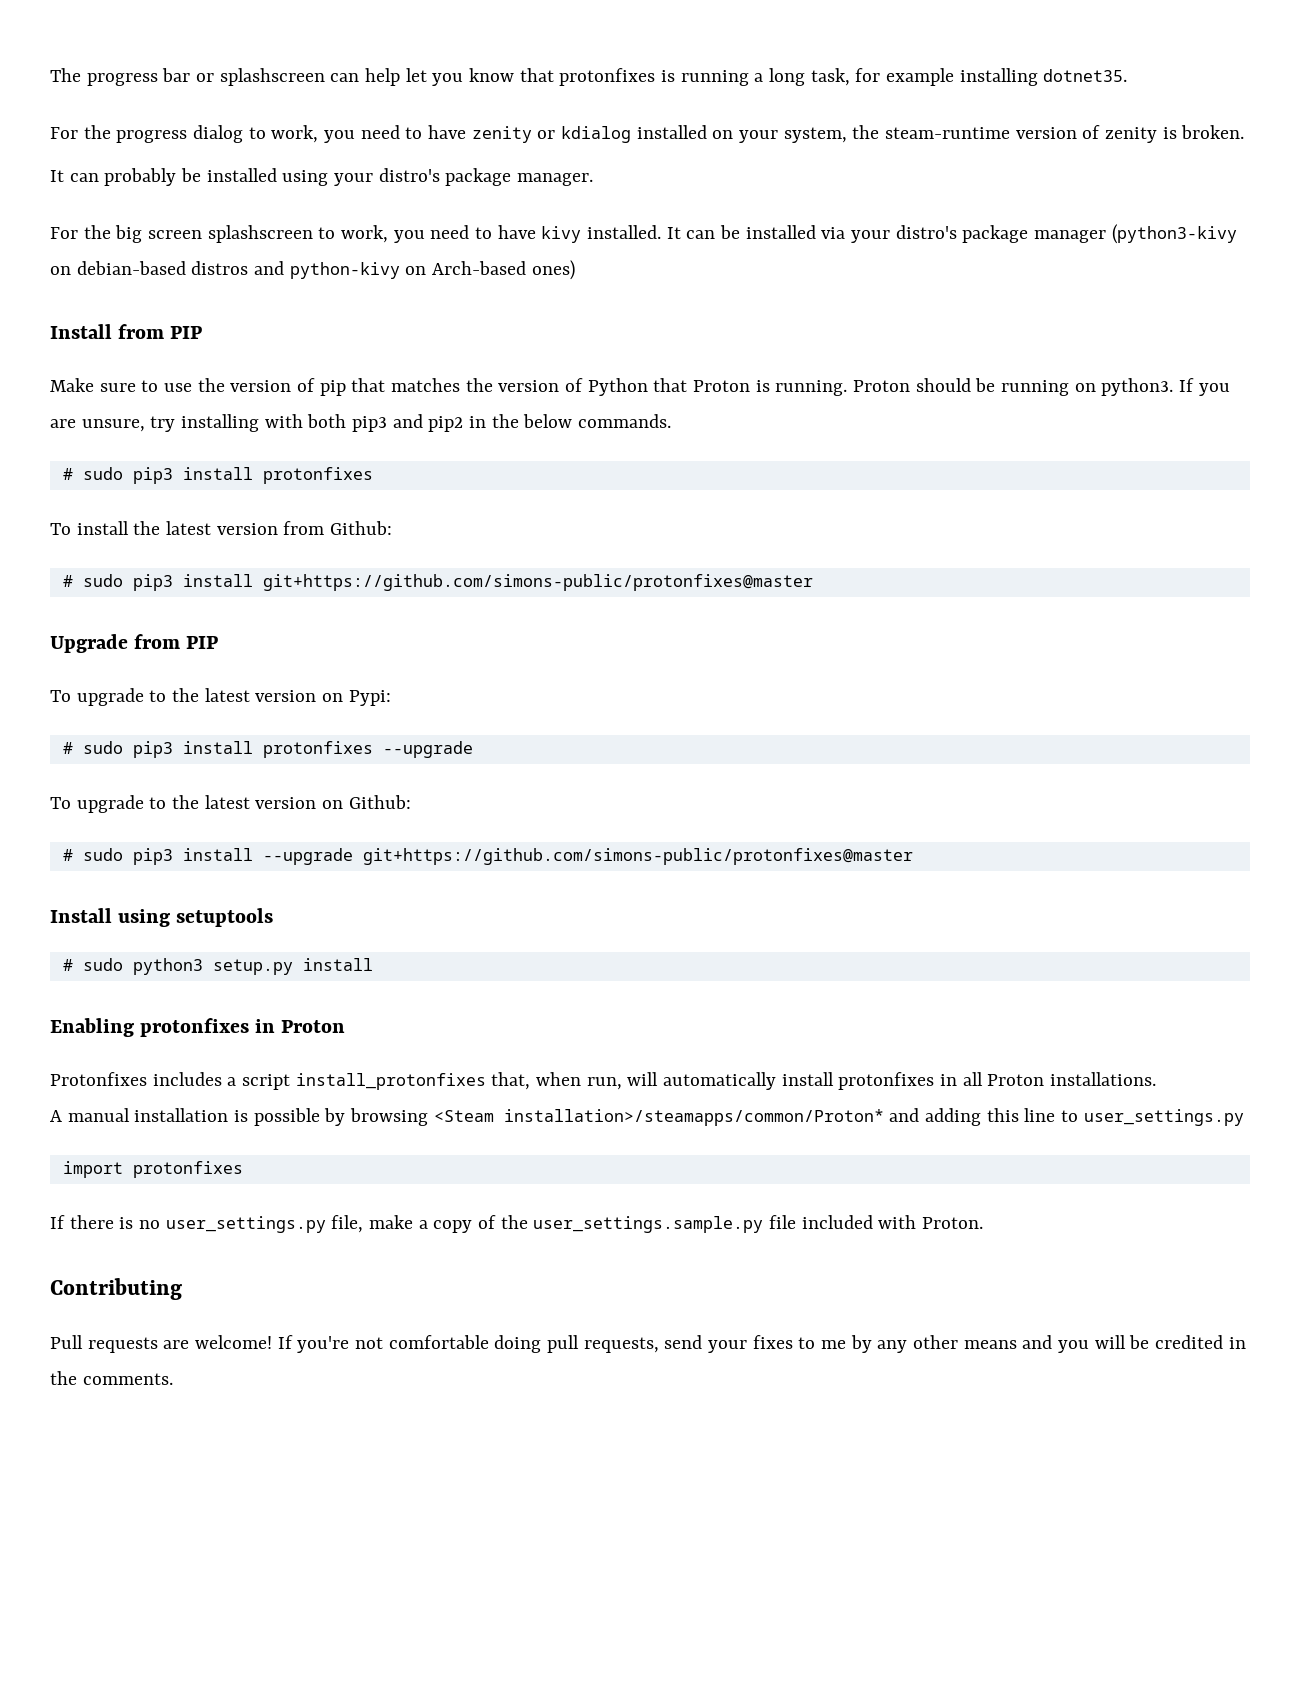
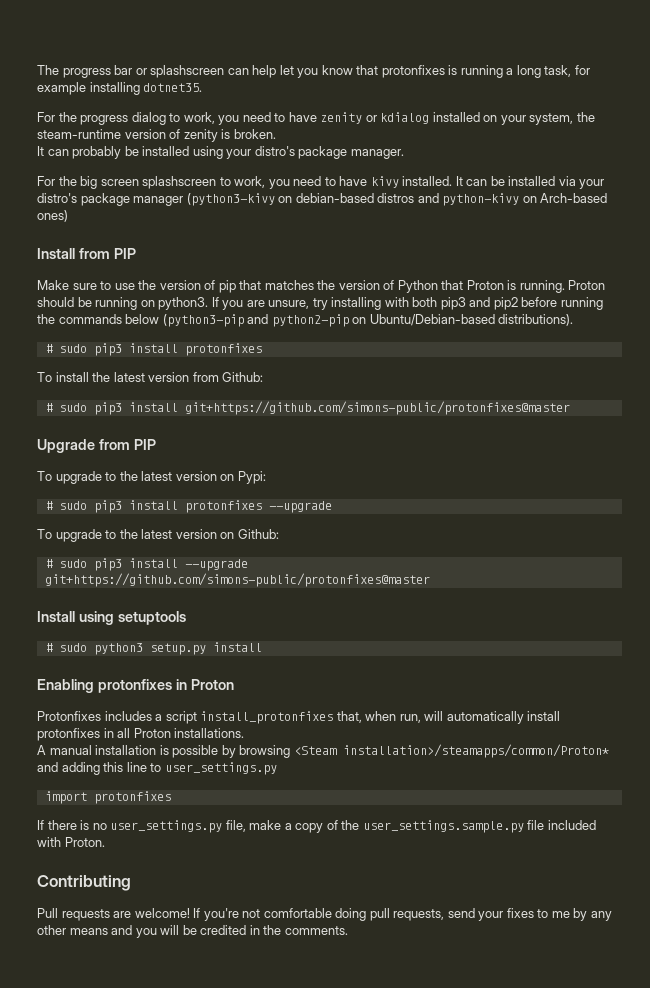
- If you are unsure, try installing with both pip3 and pip2 in the below commands.
+ If you are unsure, try installing with both pip3 and pip2 before running the commands below (python3-pip and python2-pip on Ubuntu/Debian-based distributions).

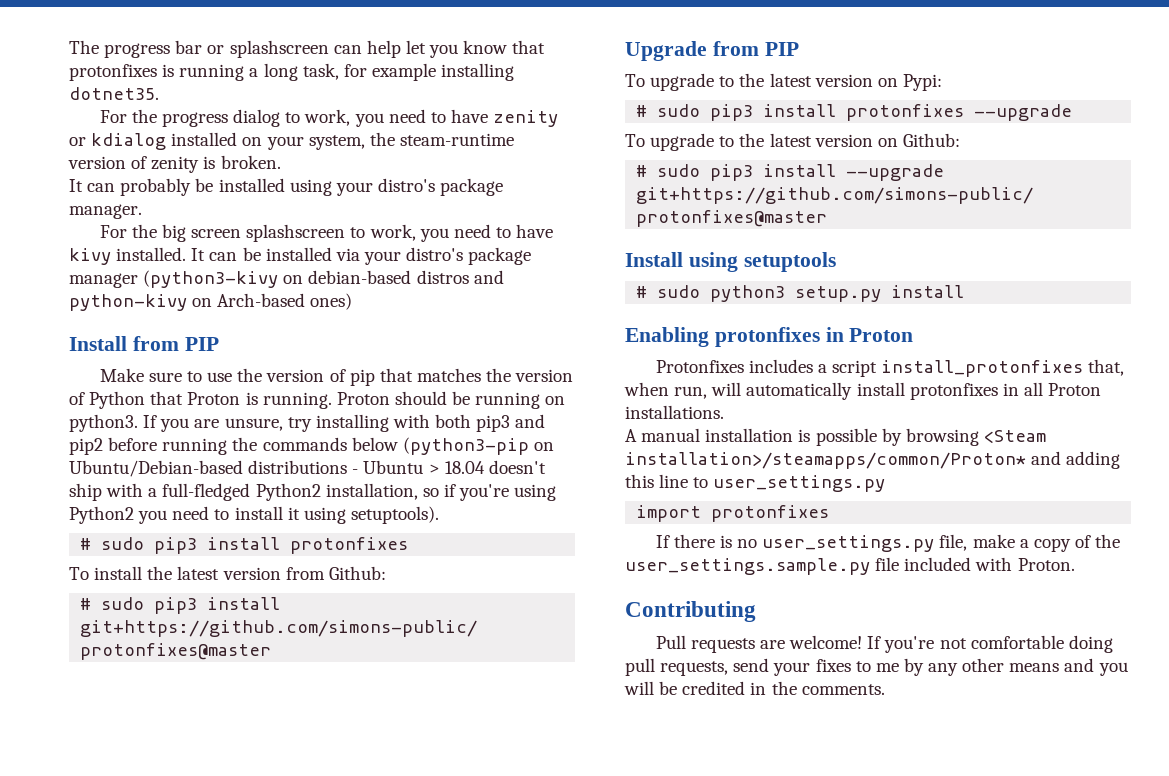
- If you are unsure, try installing with both pip3 and pip2 before running the commands below (python3-pip and python2-pip on Ubuntu/Debian-based distributions).
+ If you are unsure, try installing with both pip3 and pip2 before running the commands below (python3-pip on Ubuntu/Debian-based distributions - Ubuntu > 18.04 doesn't ship with a full-fledged Python2 installation, so if you're using Python2 you need to install it using setuptools).

